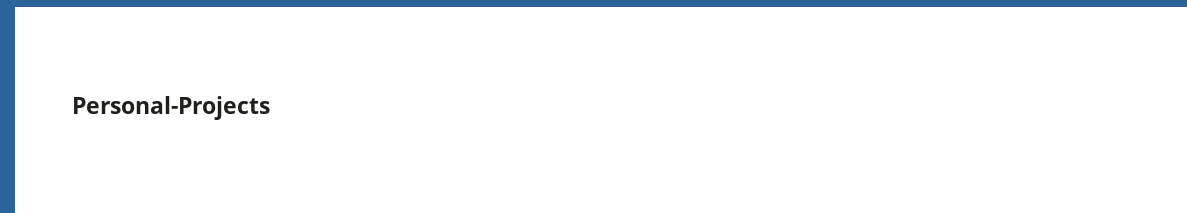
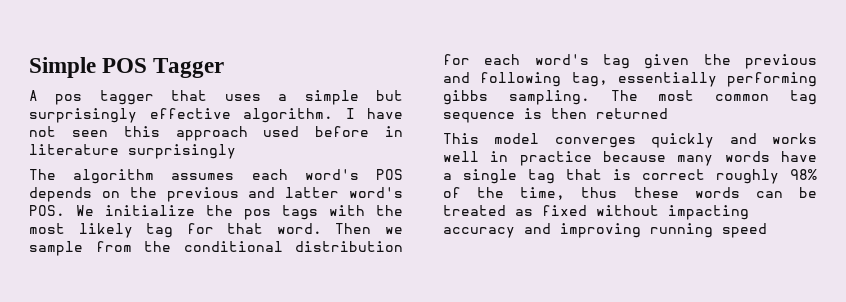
- Personal-Projects
+ Simple POS Tagger
+ A pos tagger that uses a simple but surprisingly effective algorithm. I have not seen this approach used before in literature surprisingly
+ The algorithm assumes each word's POS depends on the previous and latter word's POS. We initialize the pos tags with the most likely tag for that word. Then we sample from the conditional distribution for each word's tag given the previous and following tag, essentially performing gibbs sampling. The most common tag sequence is then returned
+ This model converges quickly and works well in practice because many words have a single tag that is correct roughly 98% of the time, thus these words can be treated as fixed without impacting accuracy and improving running speed

